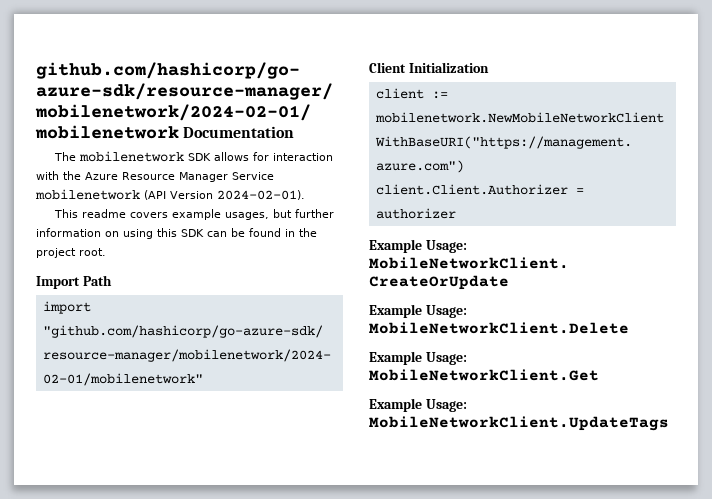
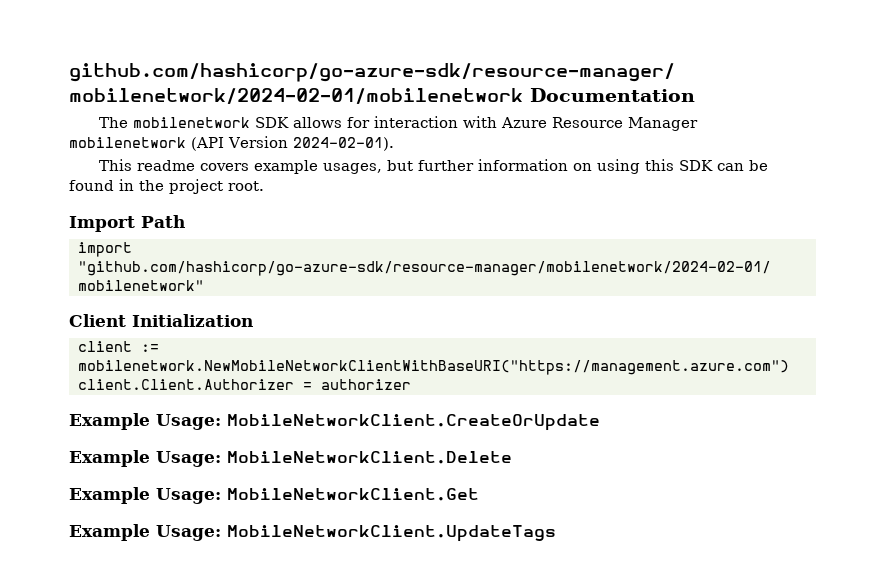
- The mobilenetwork SDK allows for interaction with the Azure Resource Manager Service mobilenetwork (API Version 2024-02-01).
+ The mobilenetwork SDK allows for interaction with Azure Resource Manager mobilenetwork (API Version 2024-02-01).

